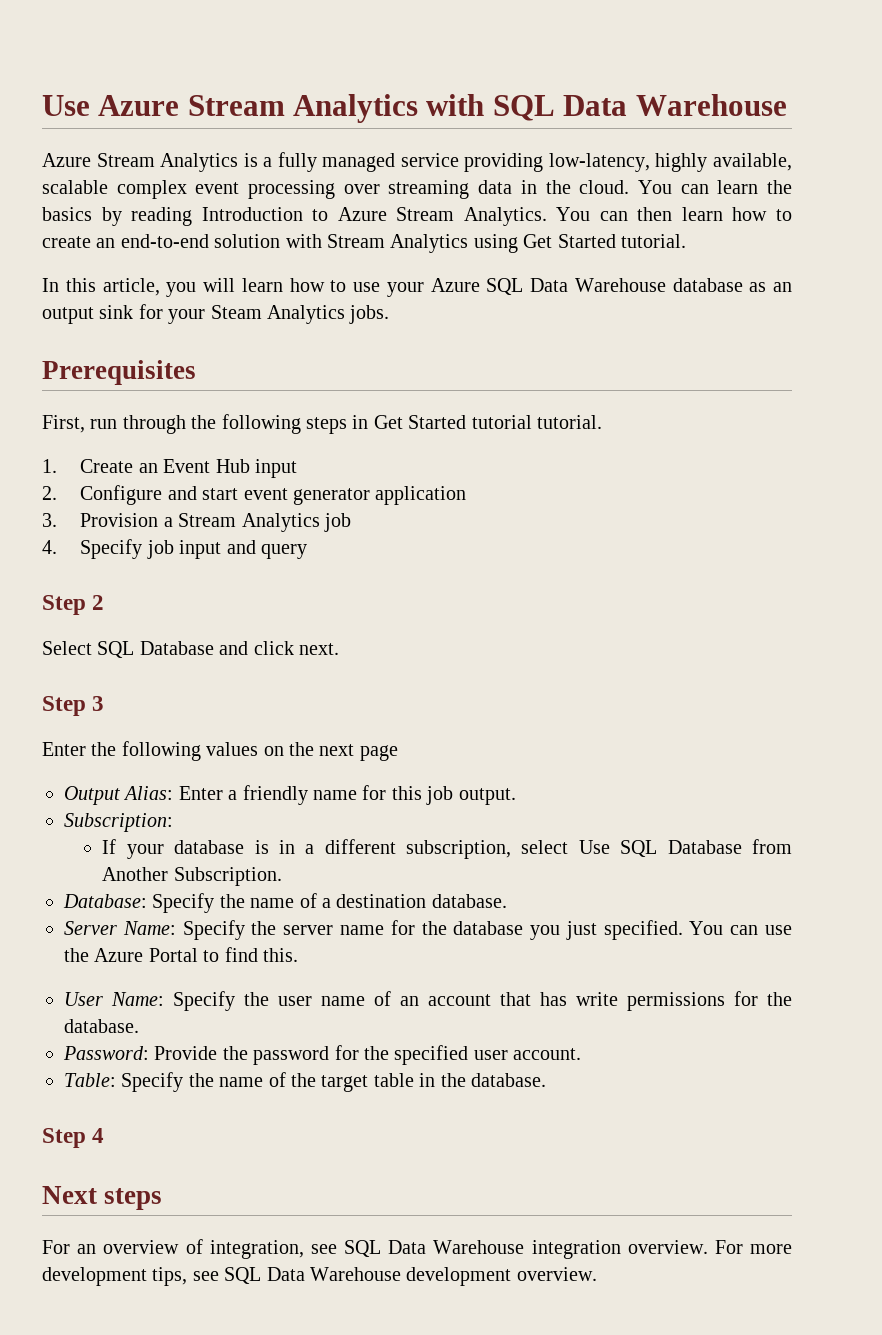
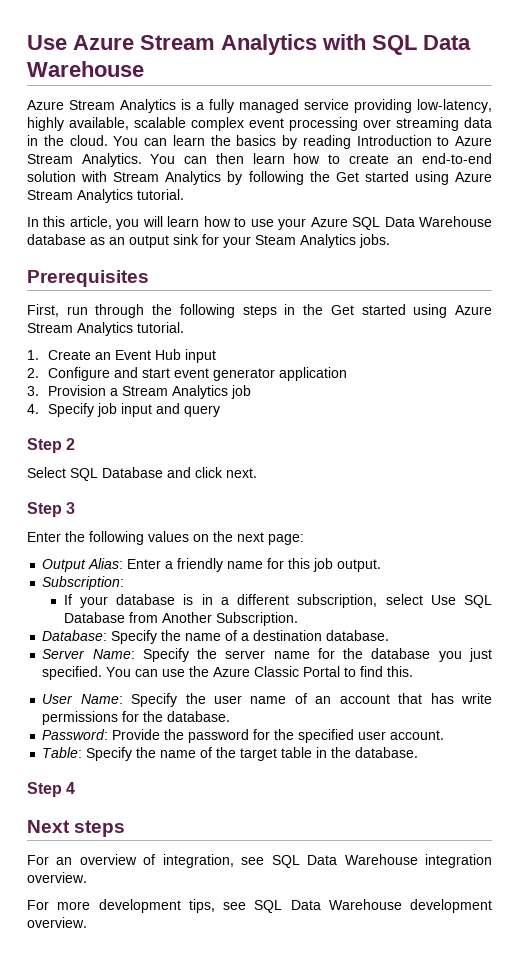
- You can then learn how to create an end-to-end solution with Stream Analytics using Get Started tutorial.
+ You can then learn how to create an end-to-end solution with Stream Analytics by following the Get started using Azure Stream Analytics tutorial.
- First, run through the following steps in Get Started tutorial tutorial.
+ First, run through the following steps in the Get started using Azure Stream Analytics tutorial.
- Enter the following values on the next page
+ Enter the following values on the next page:
- You can use the Azure Portal to find this.
+ You can use the Azure Classic Portal to find this.
- For an overview of integration, see SQL Data Warehouse integration overview. For more development tips, see SQL Data Warehouse development overview.
+ For an overview of integration, see SQL Data Warehouse integration overview.
+ For more development tips, see SQL Data Warehouse development overview.

